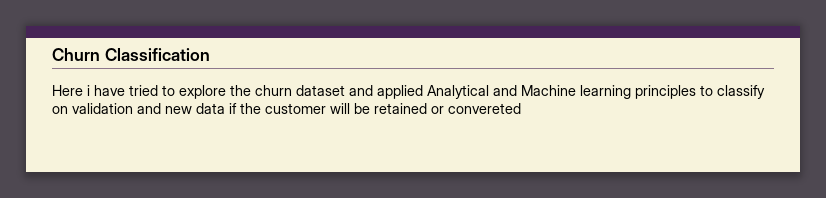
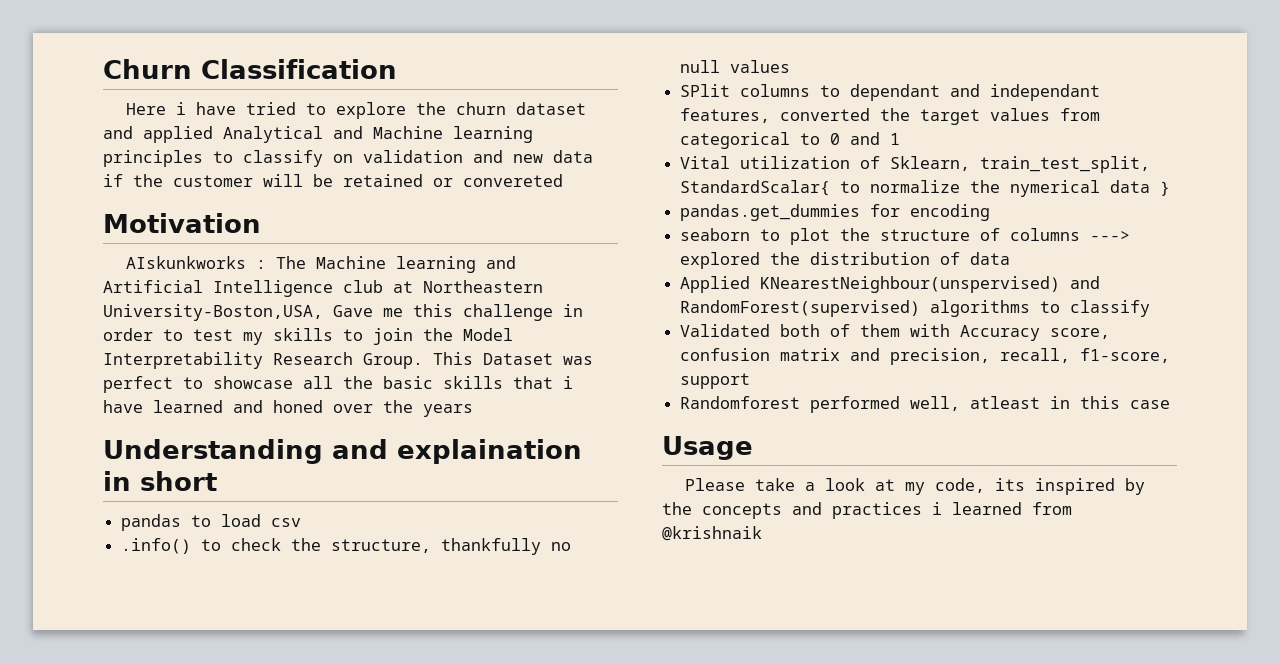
+ Motivation
+ AIskunkworks : The Machine learning and Artificial Intelligence club at Northeastern University-Boston,USA, Gave me this challenge in order to test my skills to join the Model Interpretability Research Group. This Dataset was perfect to showcase all the basic skills that i have learned and honed over the years
+ Understanding and explaination in short
+ pandas to load csv
+ .info() to check the structure, thankfully no null values
+ SPlit columns to dependant and independant features, converted the target values from categorical to 0 and 1
+ Vital utilization of Sklearn, train_test_split, StandardScalar{ to normalize the nymerical data }
+ pandas.get_dummies for encoding
+ seaborn to plot the structure of columns ---> explored the distribution of data
+ Applied KNearestNeighbour(unspervised) and RandomForest(supervised) algorithms to classify
+ Validated both of them with Accuracy score, confusion matrix and precision, recall, f1-score, support
+ Randomforest performed well, atleast in this case
+ Usage
+ Please take a look at my code, its inspired by the concepts and practices i learned from @krishnaik

